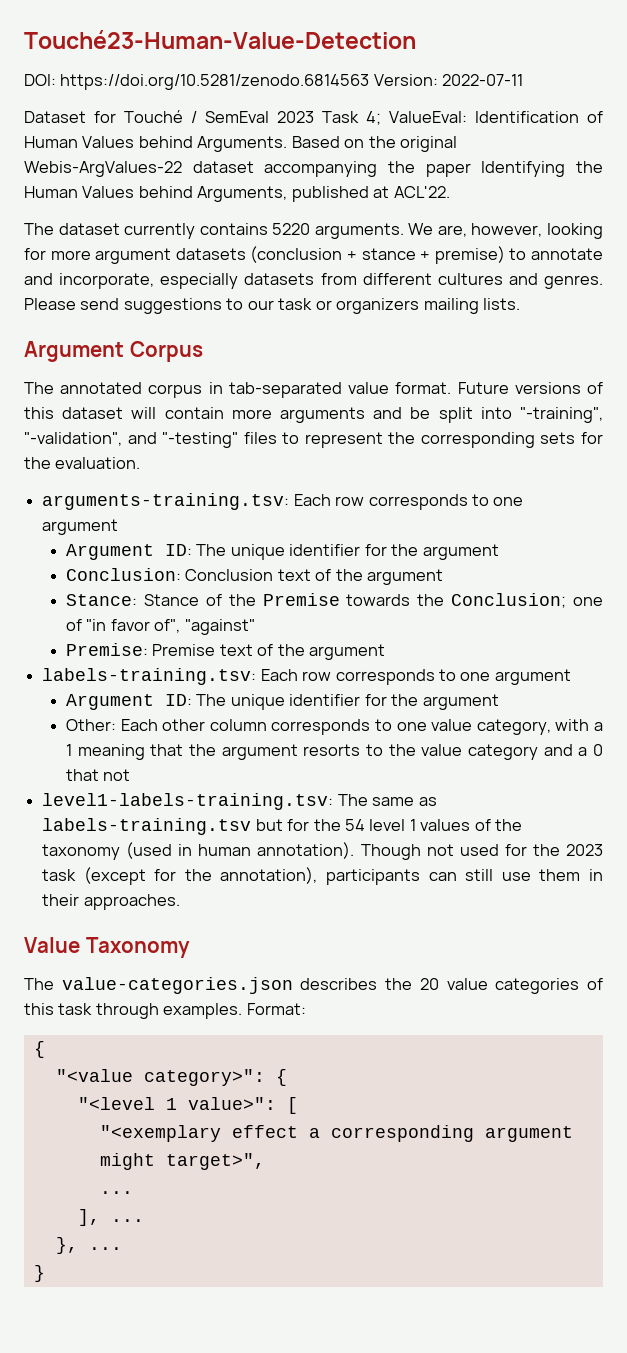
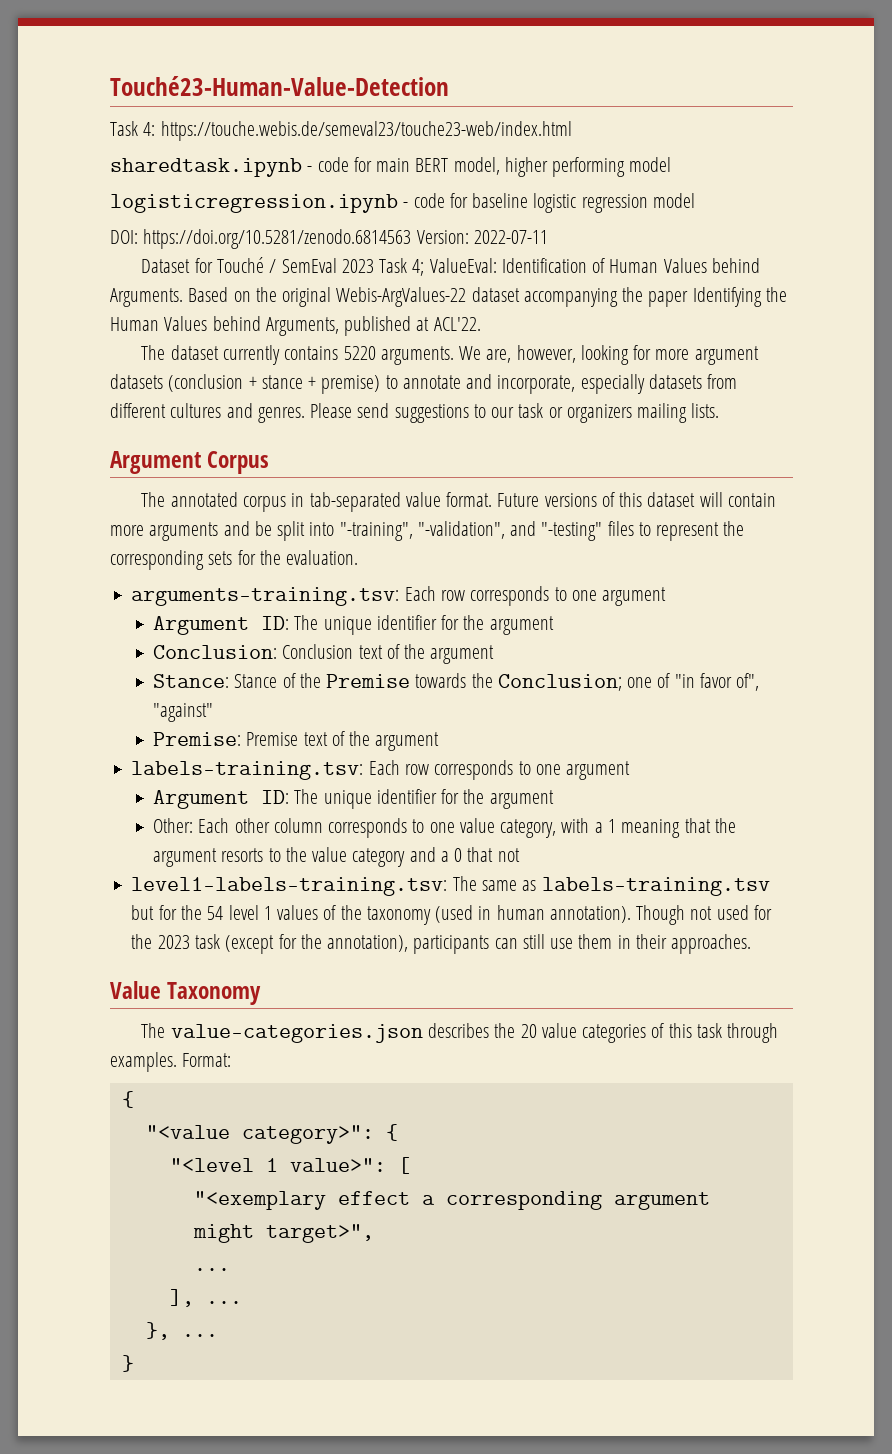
+ Task 4: https://touche.webis.de/semeval23/touche23-web/index.html
+ sharedtask.ipynb - code for main BERT model, higher performing model
+ logisticregression.ipynb - code for baseline logistic regression model

